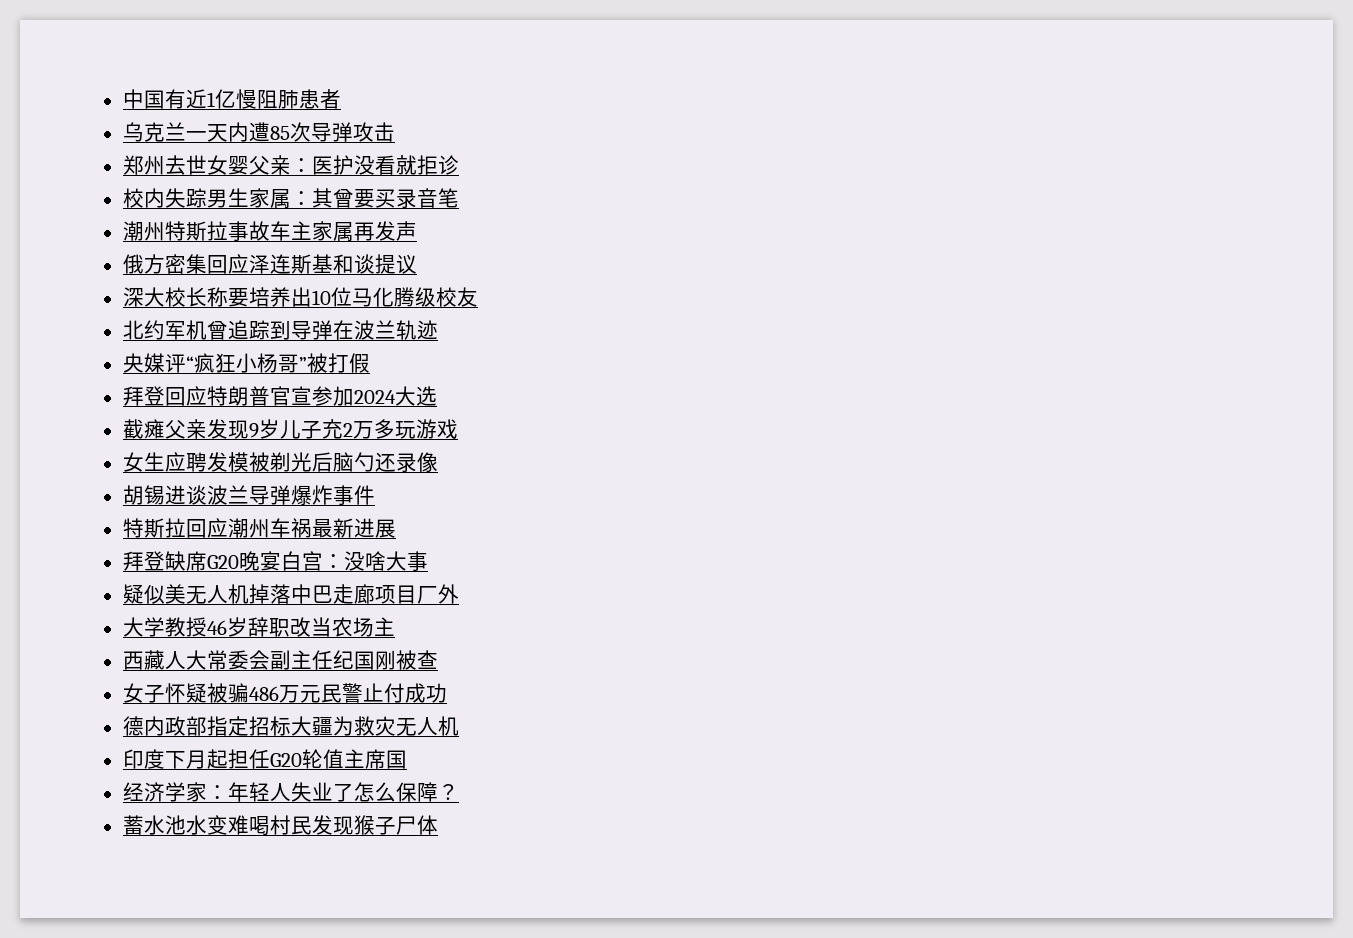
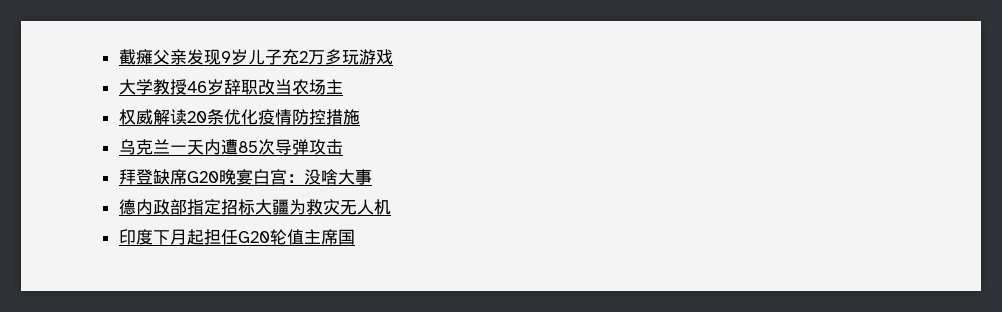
- 中国有近1亿慢阻肺患者
- 乌克兰一天内遭85次导弹攻击
- 郑州去世女婴父亲：医护没看就拒诊
- 校内失踪男生家属：其曾要买录音笔
- 潮州特斯拉事故车主家属再发声
- 俄方密集回应泽连斯基和谈提议
- 深大校长称要培养出10位马化腾级校友
- 北约军机曾追踪到导弹在波兰轨迹
- 央媒评“疯狂小杨哥”被打假
- 拜登回应特朗普官宣参加2024大选
- 女生应聘发模被剃光后脑勺还录像
- 胡锡进谈波兰导弹爆炸事件
- 特斯拉回应潮州车祸最新进展
+ 大学教授46岁辞职改当农场主
+ 权威解读20条优化疫情防控措施
+ 乌克兰一天内遭85次导弹攻击
- 疑似美无人机掉落中巴走廊项目厂外
- 大学教授46岁辞职改当农场主
- 西藏人大常委会副主任纪国刚被查
- 女子怀疑被骗486万元民警止付成功
- 经济学家：年轻人失业了怎么保障？
- 蓄水池水变难喝村民发现猴子尸体

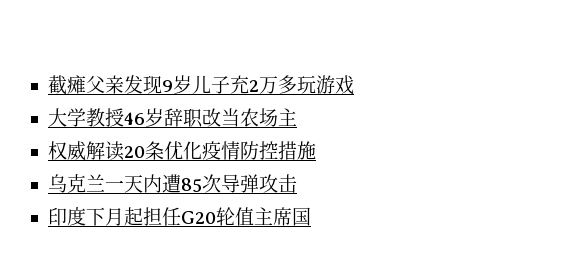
- 拜登缺席G20晚宴白宫：没啥大事
- 德内政部指定招标大疆为救灾无人机

